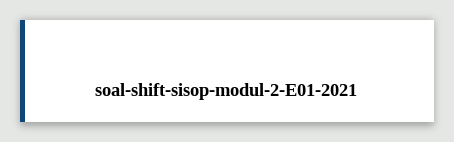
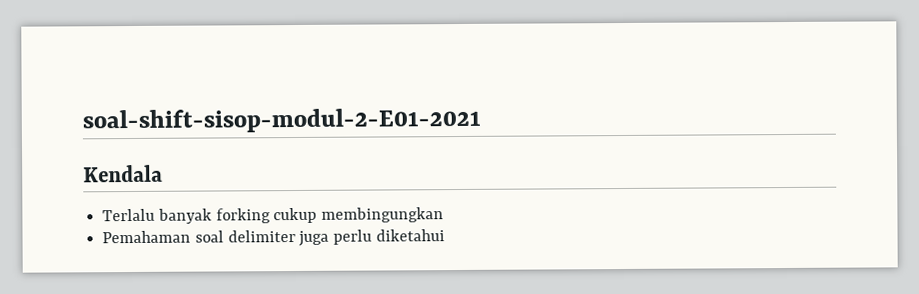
+ Kendala
+ Terlalu banyak forking cukup membingungkan
+ Pemahaman soal delimiter juga perlu diketahui

